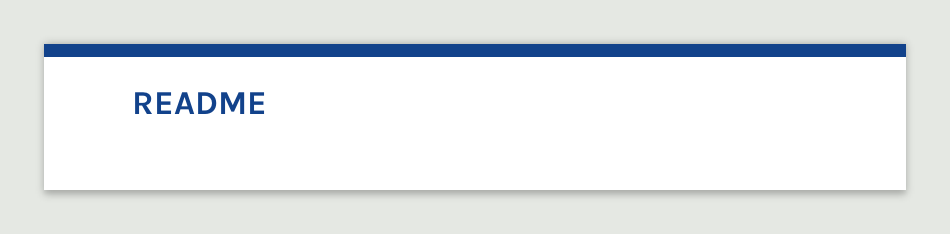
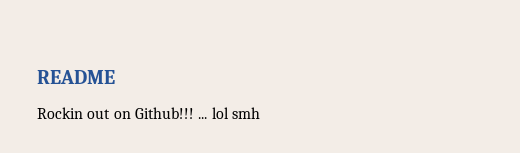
+ Rockin out on Github!!! ... lol smh

